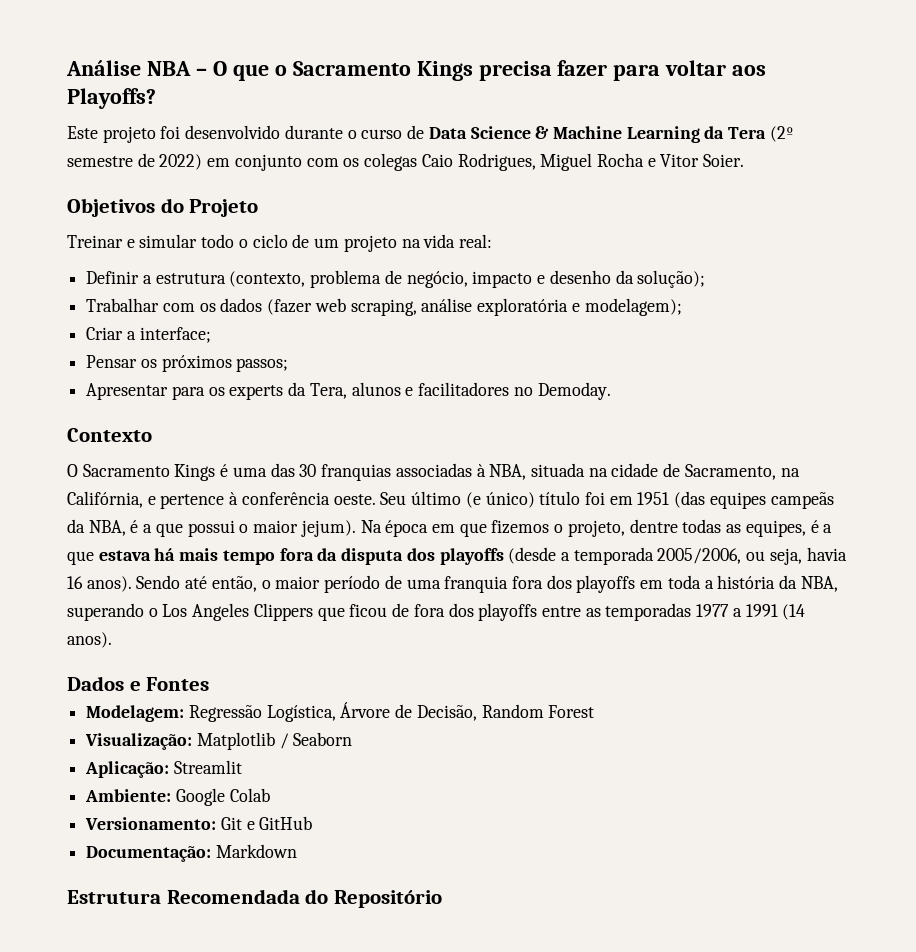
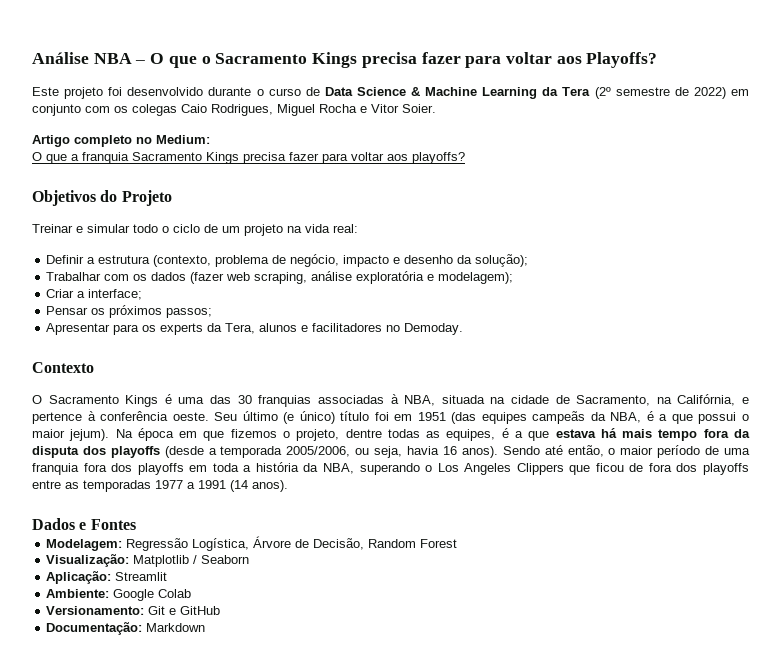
+ Artigo completo no Medium:
+ O que a franquia Sacramento Kings precisa fazer para voltar aos playoffs?
- Estrutura Recomendada do Repositório

